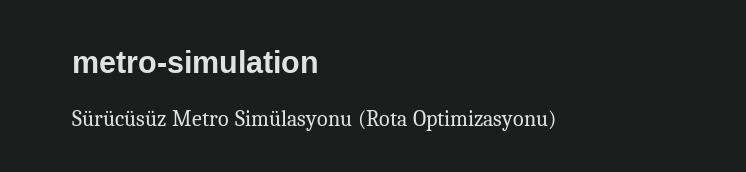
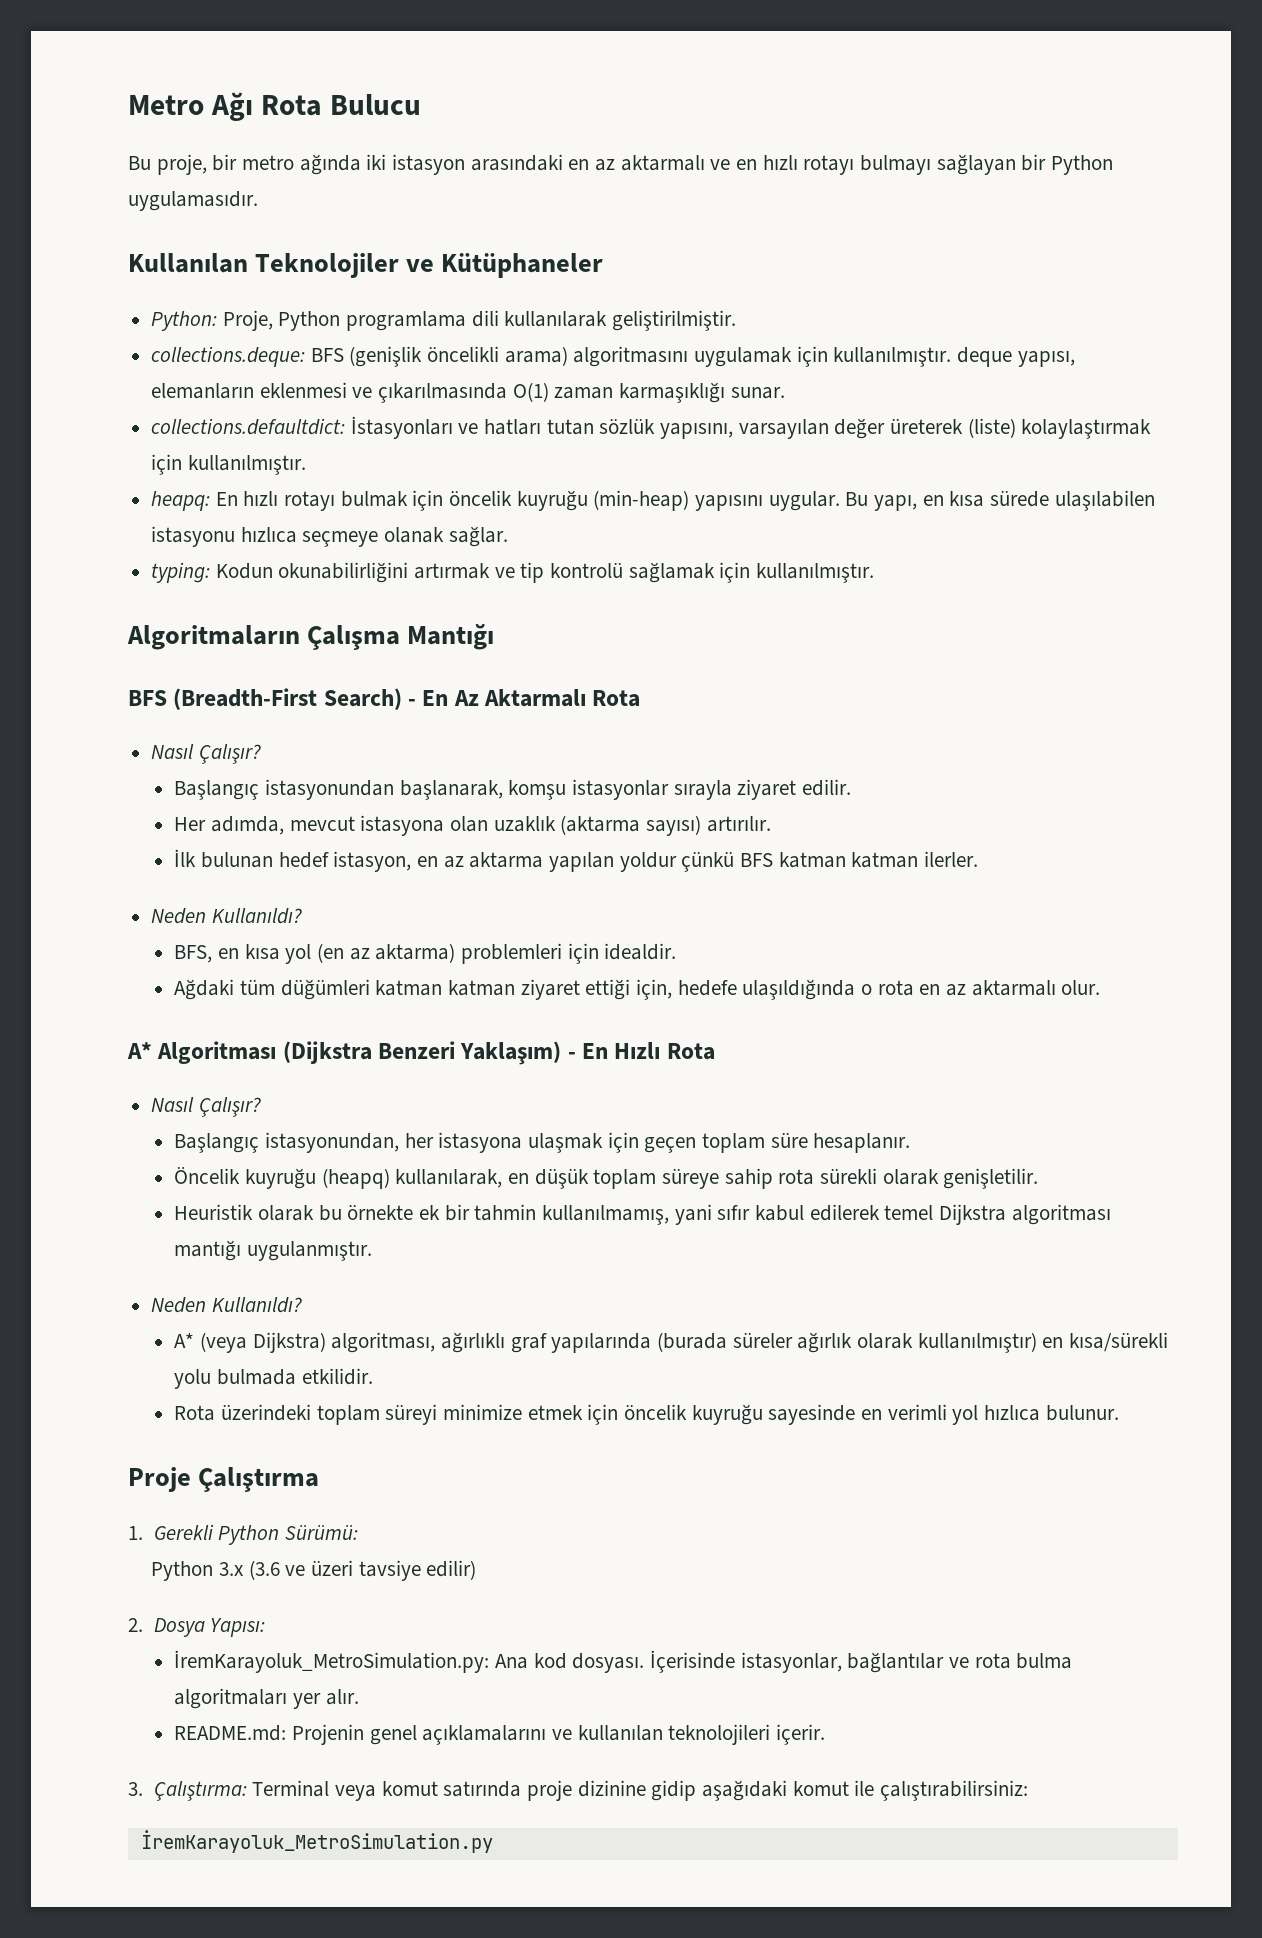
- metro-simulation
- Sürücüsüz Metro Simülasyonu (Rota Optimizasyonu)
+ Metro Ağı Rota Bulucu
+ Bu proje, bir metro ağında iki istasyon arasındaki en az aktarmalı ve en hızlı rotayı bulmayı sağlayan bir Python uygulamasıdır.
+ Kullanılan Teknolojiler ve Kütüphaneler
+ Python: Proje, Python programlama dili kullanılarak geliştirilmiştir.
+ collections.deque: BFS (genişlik öncelikli arama) algoritmasını uygulamak için kullanılmıştır. deque yapısı, elemanların eklenmesi ve çıkarılmasında O(1) zaman karmaşıklığı sunar.
+ collections.defaultdict: İstasyonları ve hatları tutan sözlük yapısını, varsayılan değer üreterek (liste) kolaylaştırmak için kullanılmıştır.
+ heapq: En hızlı rotayı bulmak için öncelik kuyruğu (min-heap) yapısını uygular. Bu yapı, en kısa sürede ulaşılabilen istasyonu hızlıca seçmeye olanak sağlar.
+ typing: Kodun okunabilirliğini artırmak ve tip kontrolü sağlamak için kullanılmıştır.
+ Algoritmaların Çalışma Mantığı
+ BFS (Breadth-First Search) - En Az Aktarmalı Rota
+ Nasıl Çalışır?
+ Başlangıç istasyonundan başlanarak, komşu istasyonlar sırayla ziyaret edilir.
+ Her adımda, mevcut istasyona olan uzaklık (aktarma sayısı) artırılır.
+ İlk bulunan hedef istasyon, en az aktarma yapılan yoldur çünkü BFS katman katman ilerler.
+ Neden Kullanıldı?
+ BFS, en kısa yol (en az aktarma) problemleri için idealdir.
+ Ağdaki tüm düğümleri katman katman ziyaret ettiği için, hedefe ulaşıldığında o rota en az aktarmalı olur.
+ A* Algoritması (Dijkstra Benzeri Yaklaşım) - En Hızlı Rota
+ Nasıl Çalışır?
+ Başlangıç istasyonundan, her istasyona ulaşmak için geçen toplam süre hesaplanır.
+ Öncelik kuyruğu (heapq) kullanılarak, en düşük toplam süreye sahip rota sürekli olarak genişletilir.
+ Heuristik olarak bu örnekte ek bir tahmin kullanılmamış, yani sıfır kabul edilerek temel Dijkstra algoritması mantığı uygulanmıştır.
+ Neden Kullanıldı?
+ A* (veya Dijkstra) algoritması, ağırlıklı graf yapılarında (burada süreler ağırlık olarak kullanılmıştır) en kısa/sürekli yolu bulmada etkilidir.
+ Rota üzerindeki toplam süreyi minimize etmek için öncelik kuyruğu sayesinde en verimli yol hızlıca bulunur.
+ Proje Çalıştırma
+ 1. Gerekli Python Sürümü:
+ Python 3.x (3.6 ve üzeri tavsiye edilir)
+ 2. Dosya Yapısı:
+ İremKarayoluk_MetroSimulation.py: Ana kod dosyası. İçerisinde istasyonlar, bağlantılar ve rota bulma algoritmaları yer alır.
+ README.md: Projenin genel açıklamalarını ve kullanılan teknolojileri içerir.
+ 3. Çalıştırma: Terminal veya komut satırında proje dizinine gidip aşağıdaki komut ile çalıştırabilirsiniz:
+ İremKarayoluk_MetroSimulation.py

